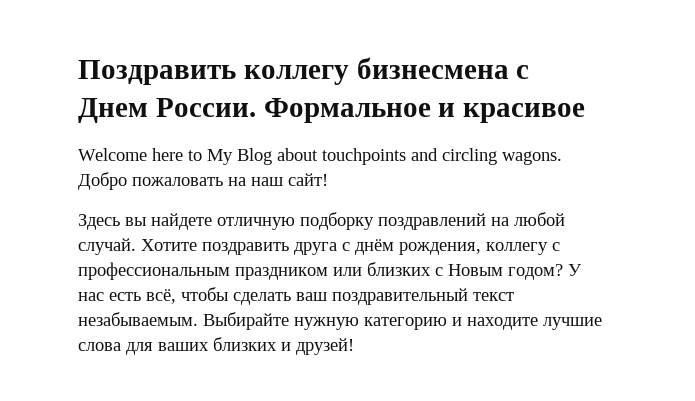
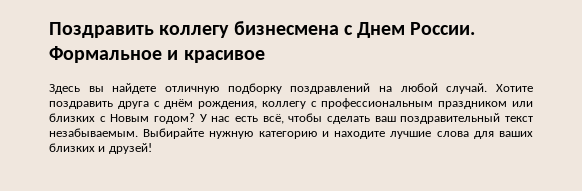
- Welcome here to My Blog about touchpoints and circling wagons. Добро пожаловать на наш сайт!

